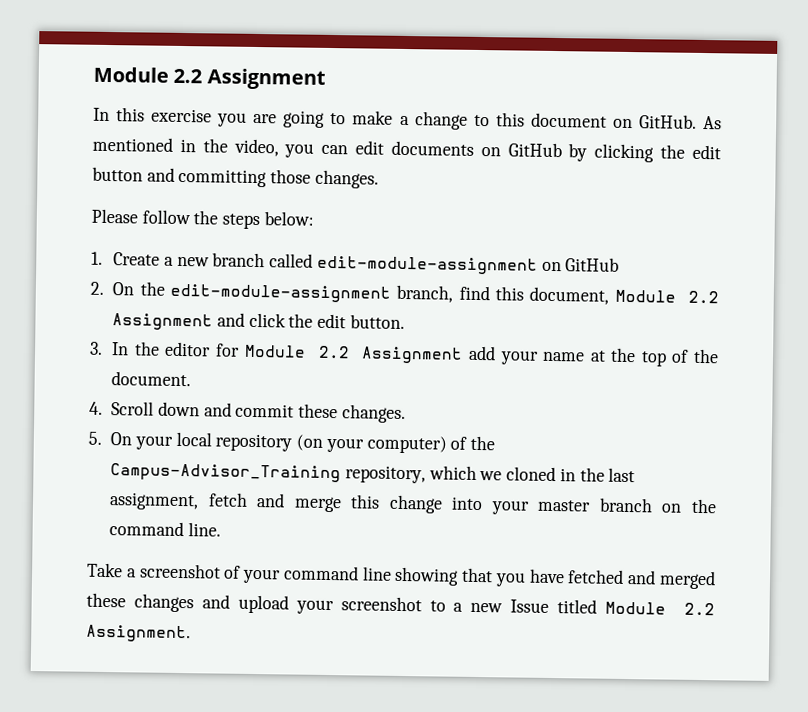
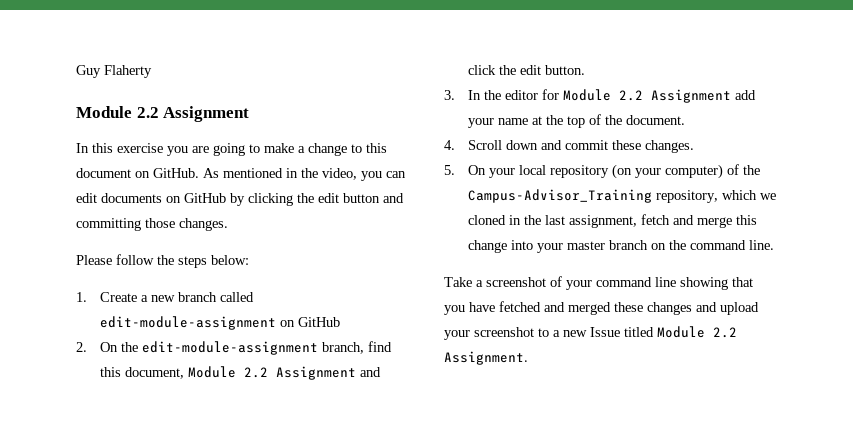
+ Guy Flaherty

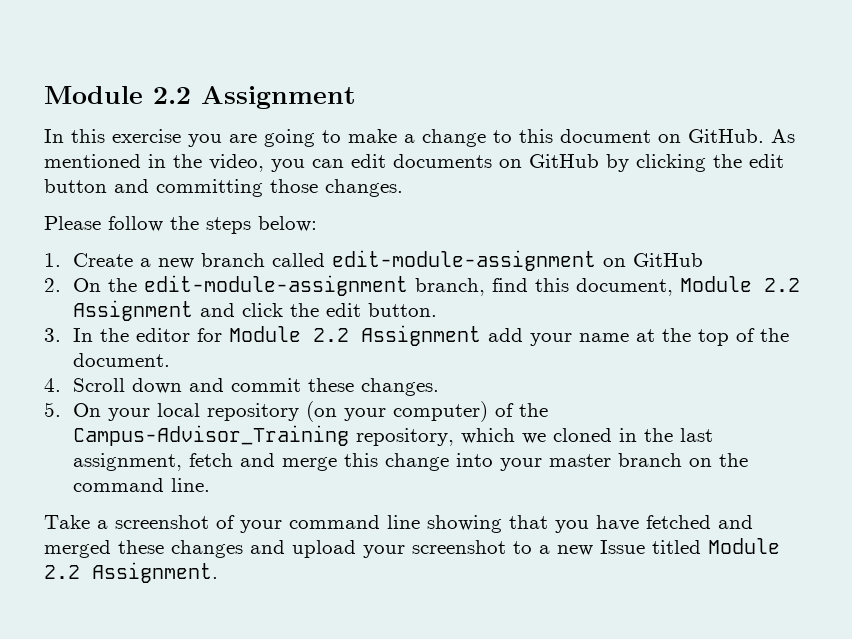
- Guy Flaherty

